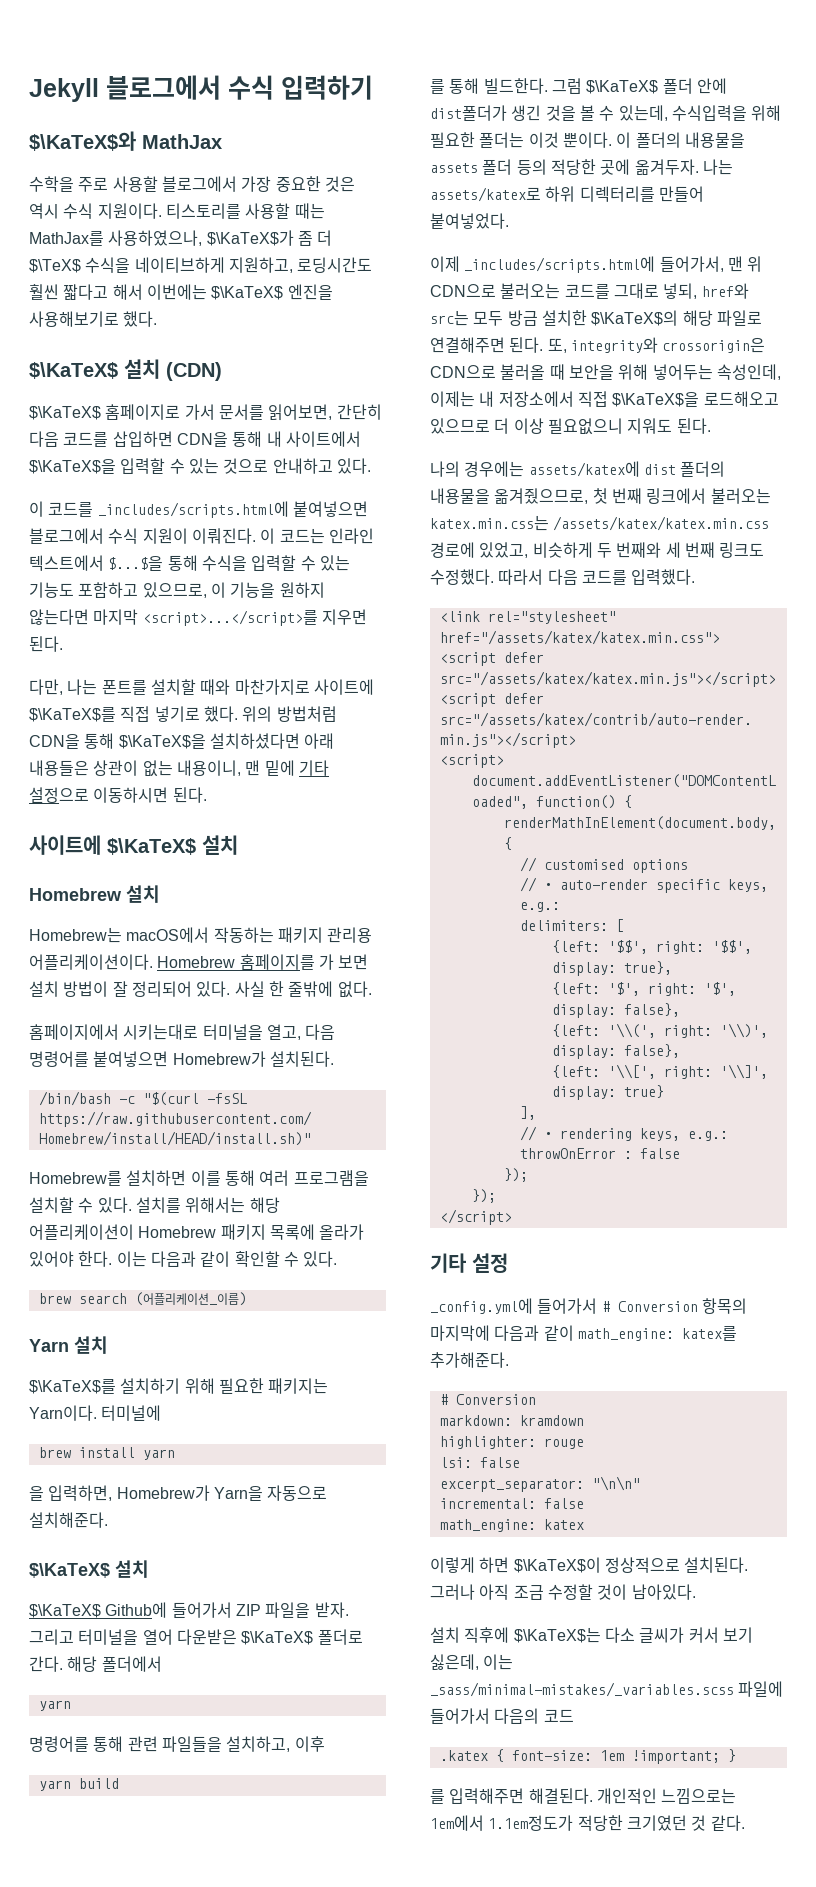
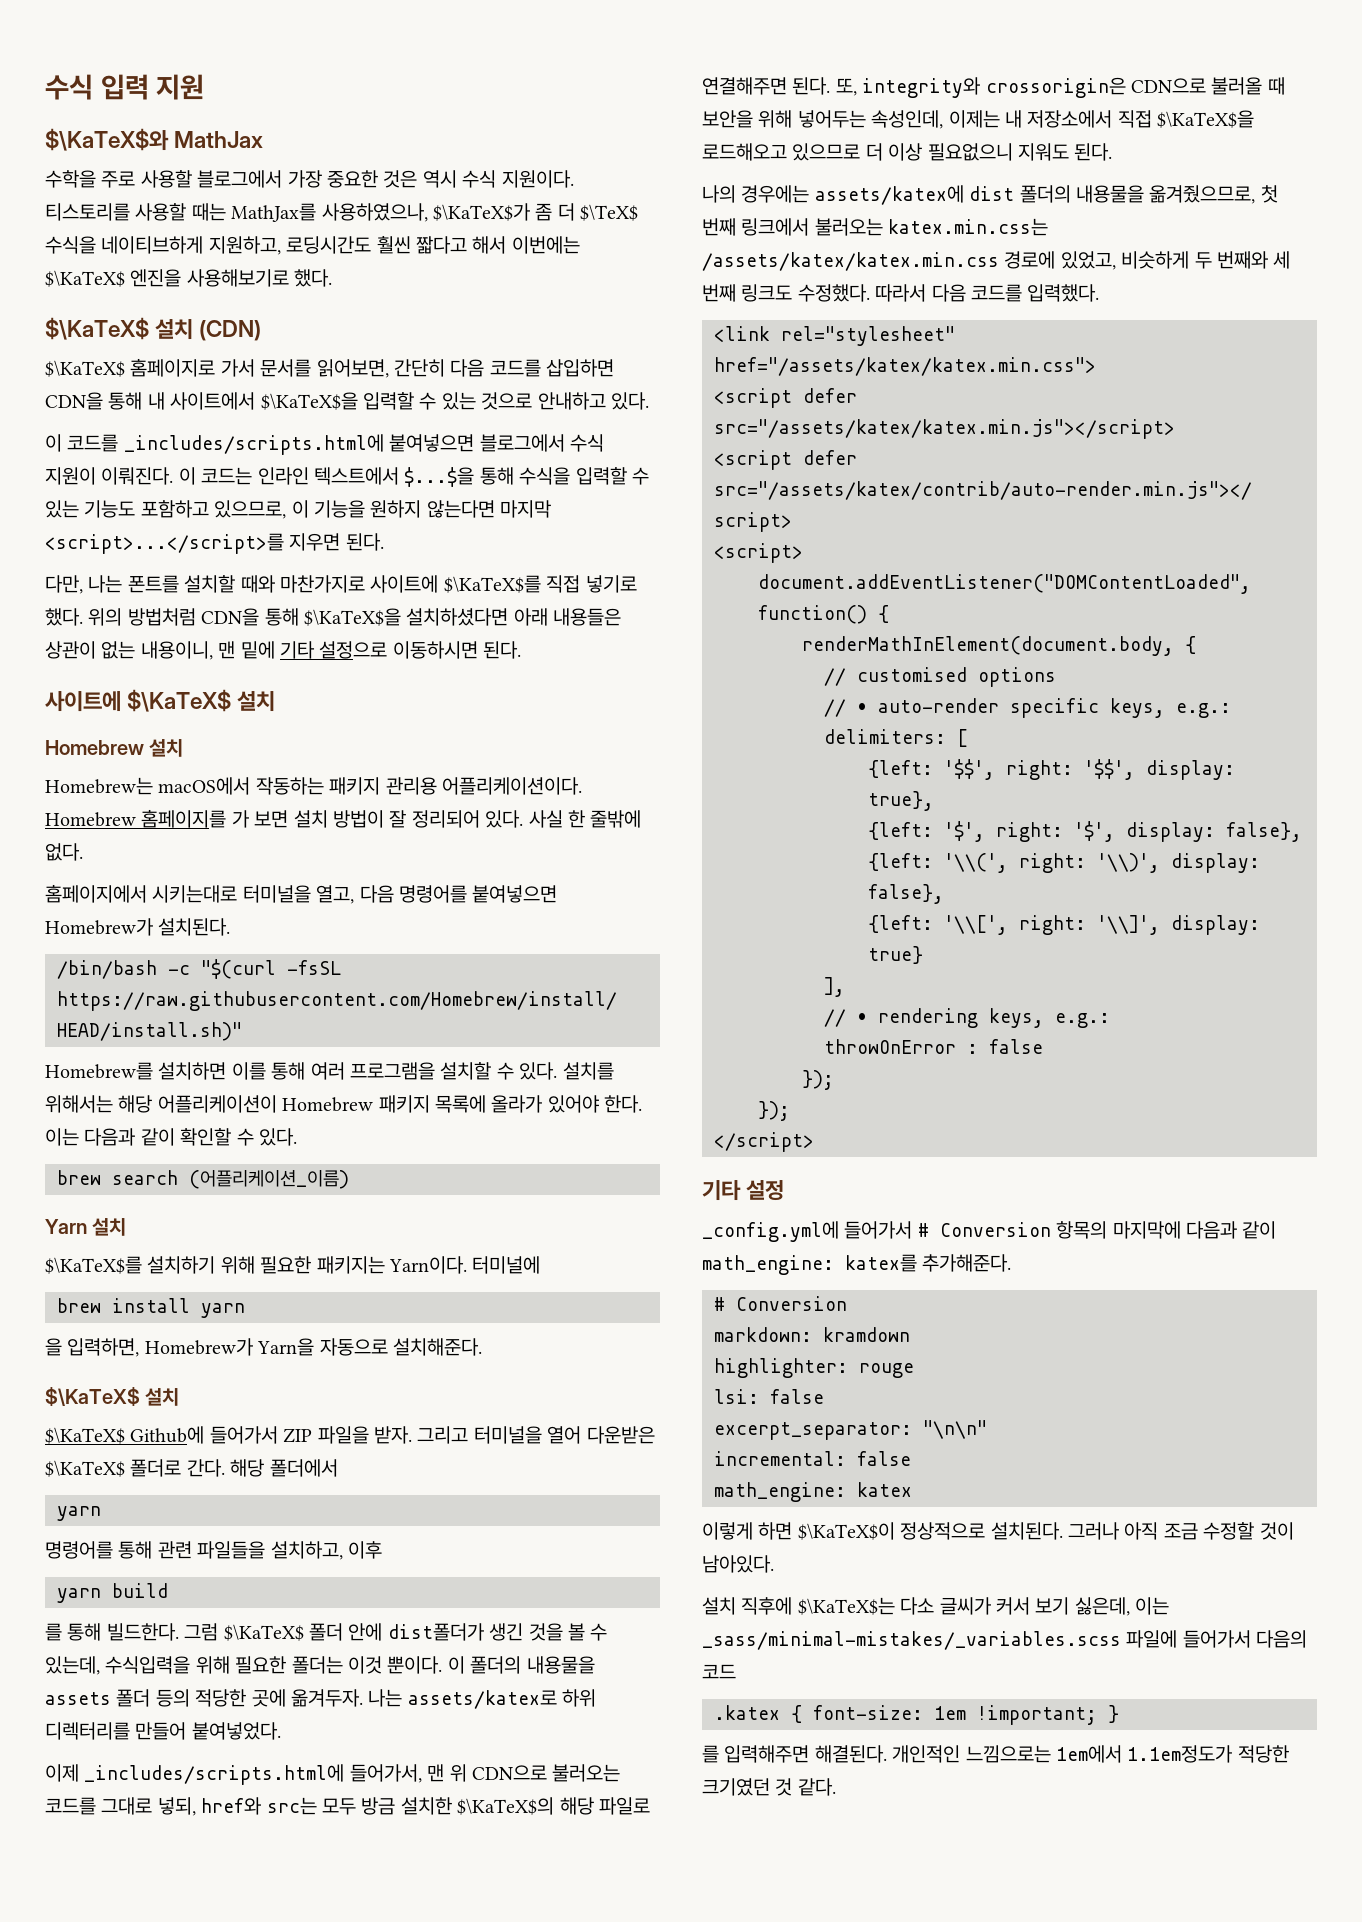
- Jekyll 블로그에서 수식 입력하기
+ 수식 입력 지원

